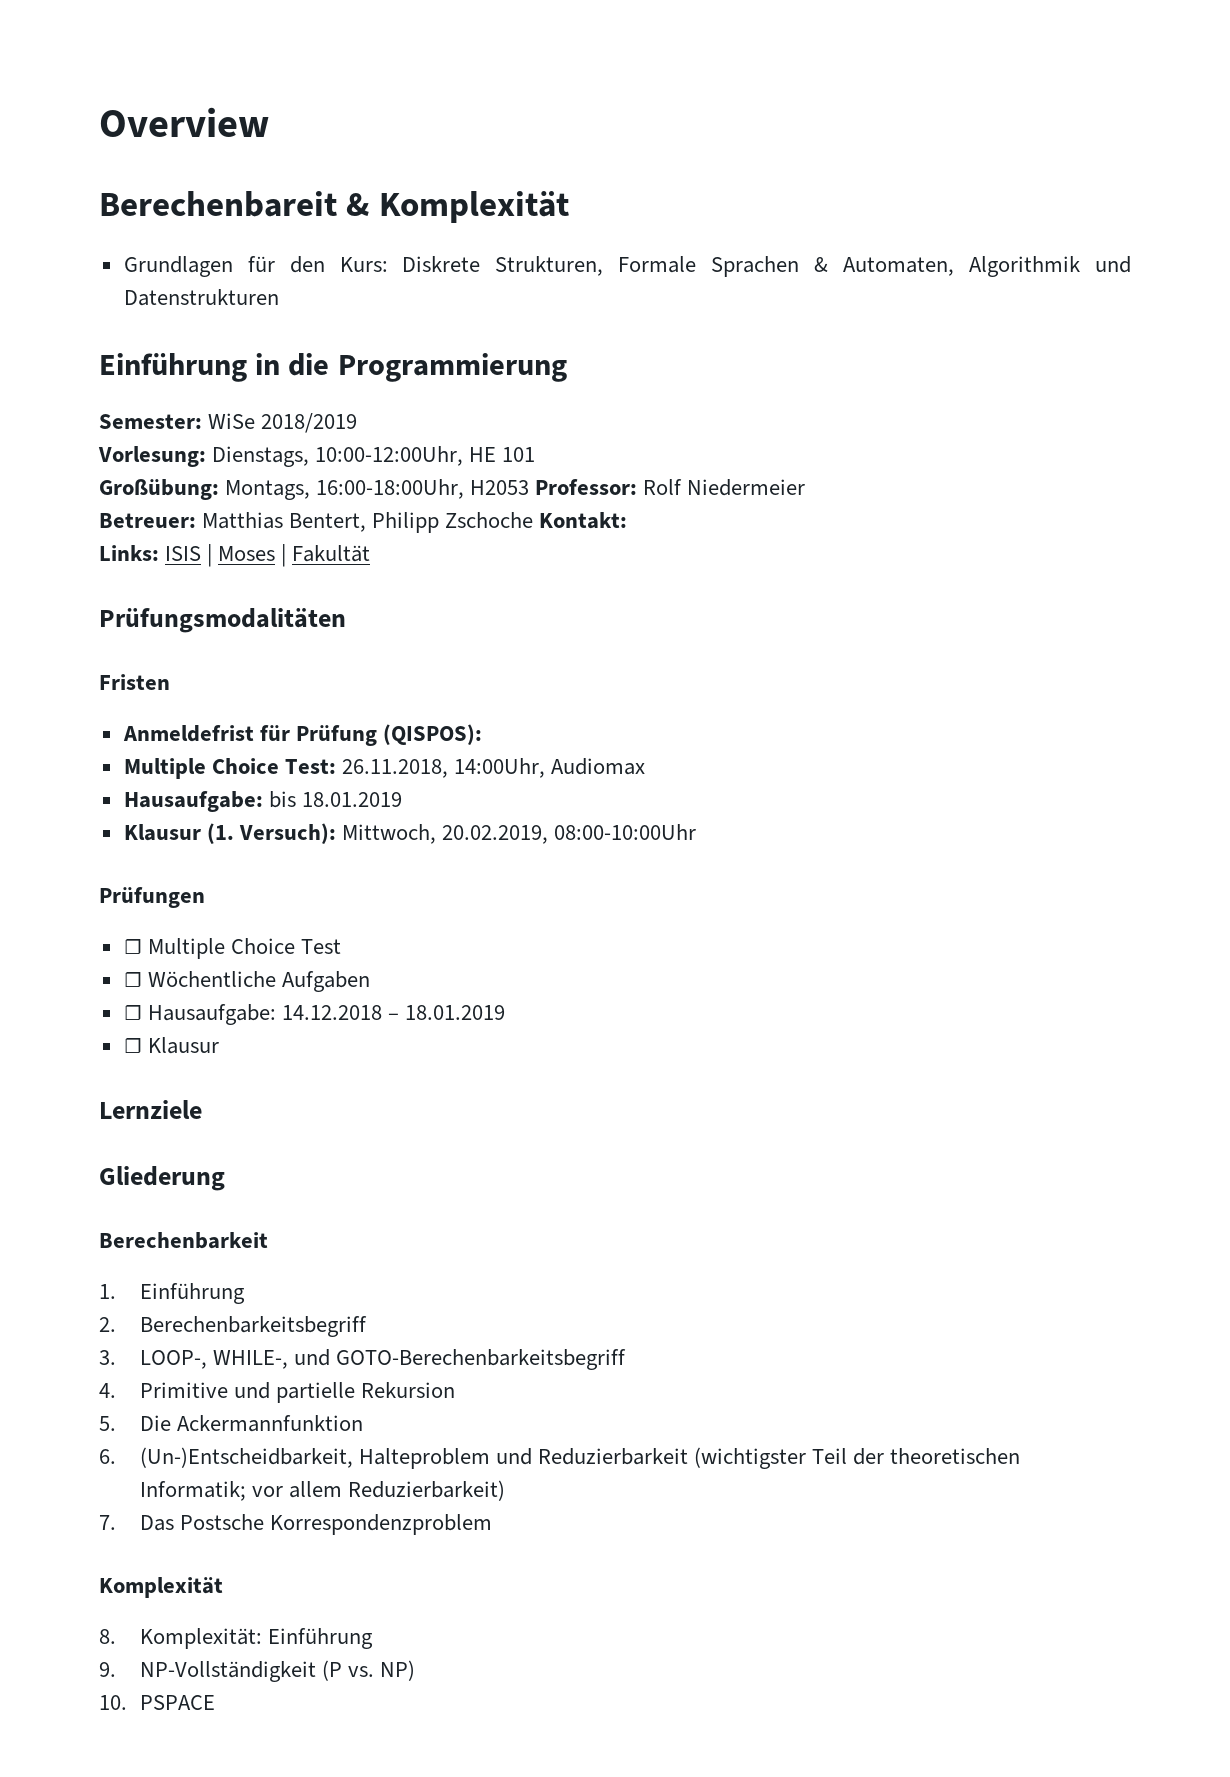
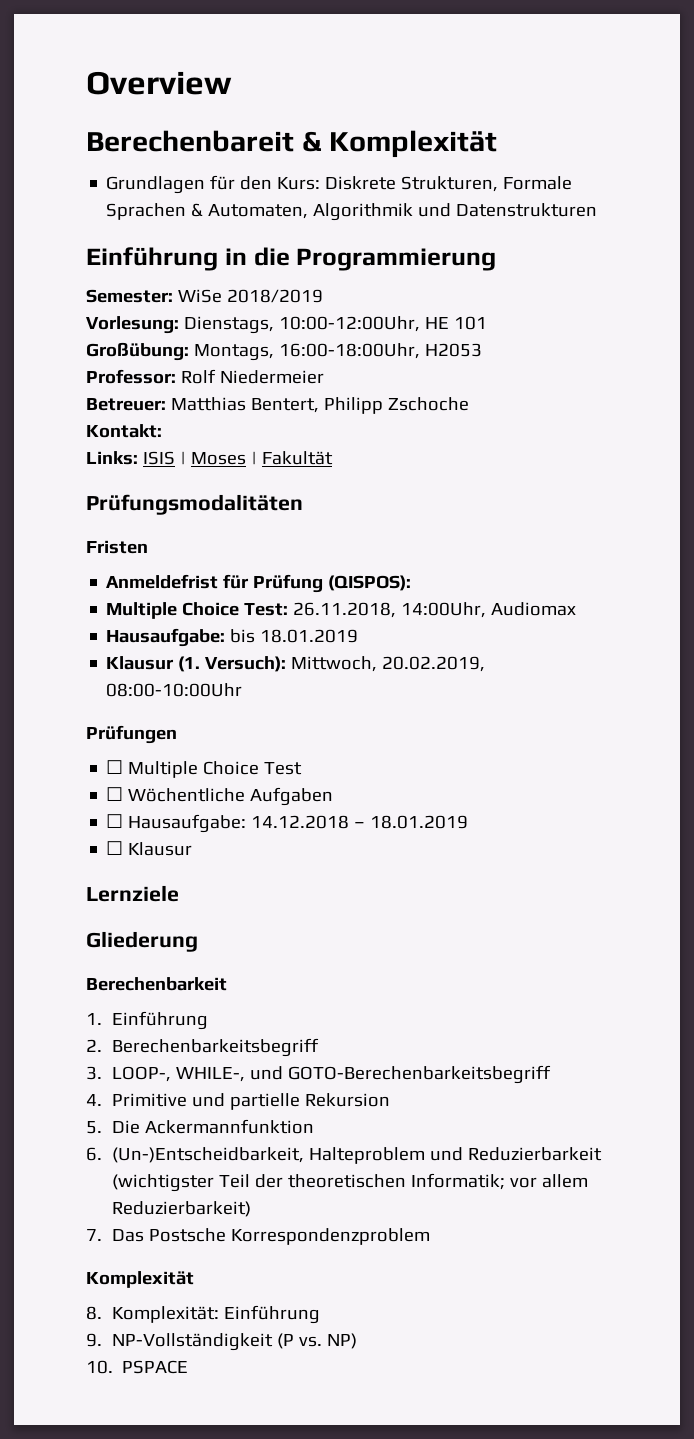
- Großübung: Montags, 16:00-18:00Uhr, H2053 Professor: Rolf Niedermeier
+ Großübung: Montags, 16:00-18:00Uhr, H2053
+ Professor: Rolf Niedermeier
- Betreuer: Matthias Bentert, Philipp Zschoche Kontakt:
+ Betreuer: Matthias Bentert, Philipp Zschoche
+ Kontakt:

